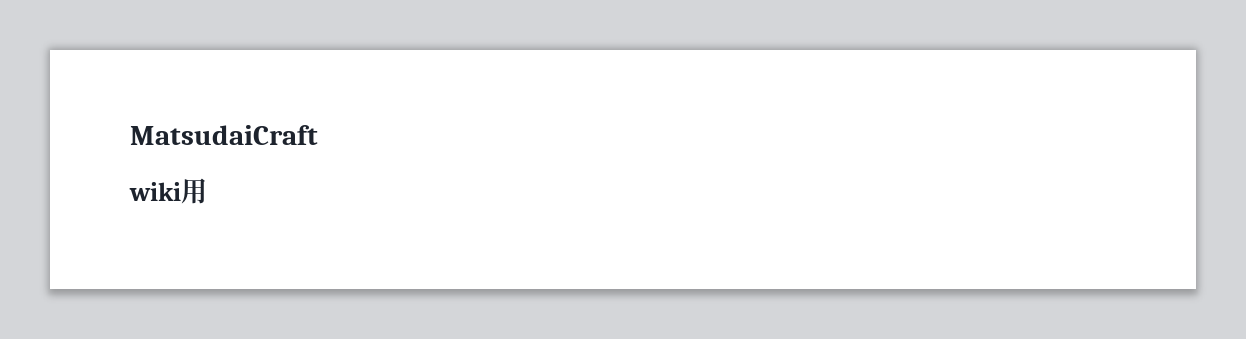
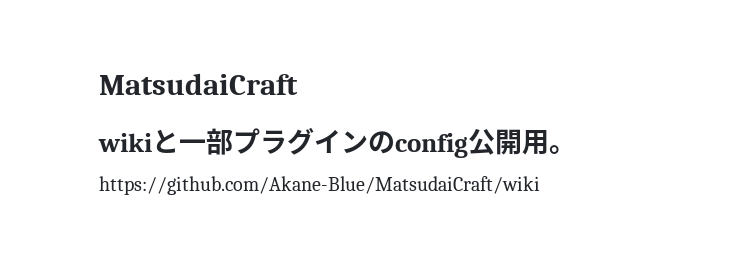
- wiki用
+ wikiと一部プラグインのconfig公開用。
+ https://github.com/Akane-Blue/MatsudaiCraft/wiki

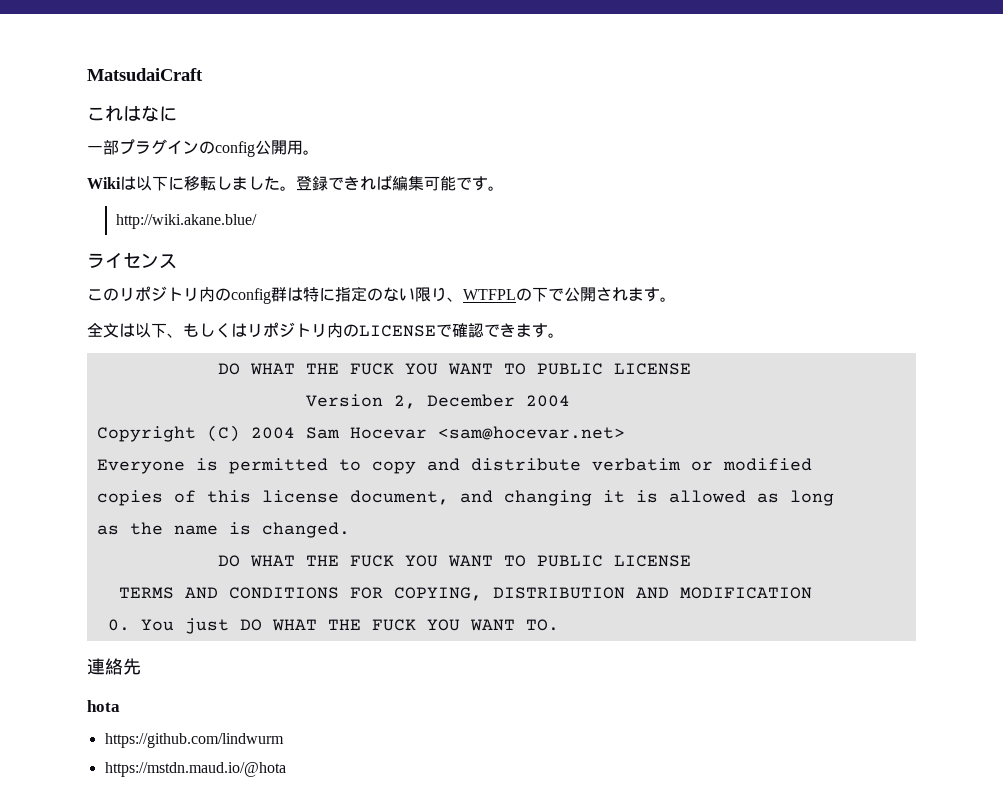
- wikiと一部プラグインのconfig公開用。
+ これはなに
+ 一部プラグインのconfig公開用。
- https://github.com/Akane-Blue/MatsudaiCraft/wiki
+ Wikiは以下に移転しました。登録できれば編集可能です。
+ http://wiki.akane.blue/
+ ライセンス
+ このリポジトリ内のconfig群は特に指定のない限り、WTFPLの下で公開されます。
+ 全文は以下、もしくはリポジトリ内のLICENSEで確認できます。
+ DO WHAT THE FUCK YOU WANT TO PUBLIC LICENSE
+ Version 2, December 2004
+ Copyright (C) 2004 Sam Hocevar <sam@hocevar.net>
+ Everyone is permitted to copy and distribute verbatim or modified
+ copies of this license document, and changing it is allowed as long
+ as the name is changed.
+ DO WHAT THE FUCK YOU WANT TO PUBLIC LICENSE
+ TERMS AND CONDITIONS FOR COPYING, DISTRIBUTION AND MODIFICATION
+ 0. You just DO WHAT THE FUCK YOU WANT TO.
+ 連絡先
+ hota
+ https://github.com/lindwurm
+ https://mstdn.maud.io/@hota

